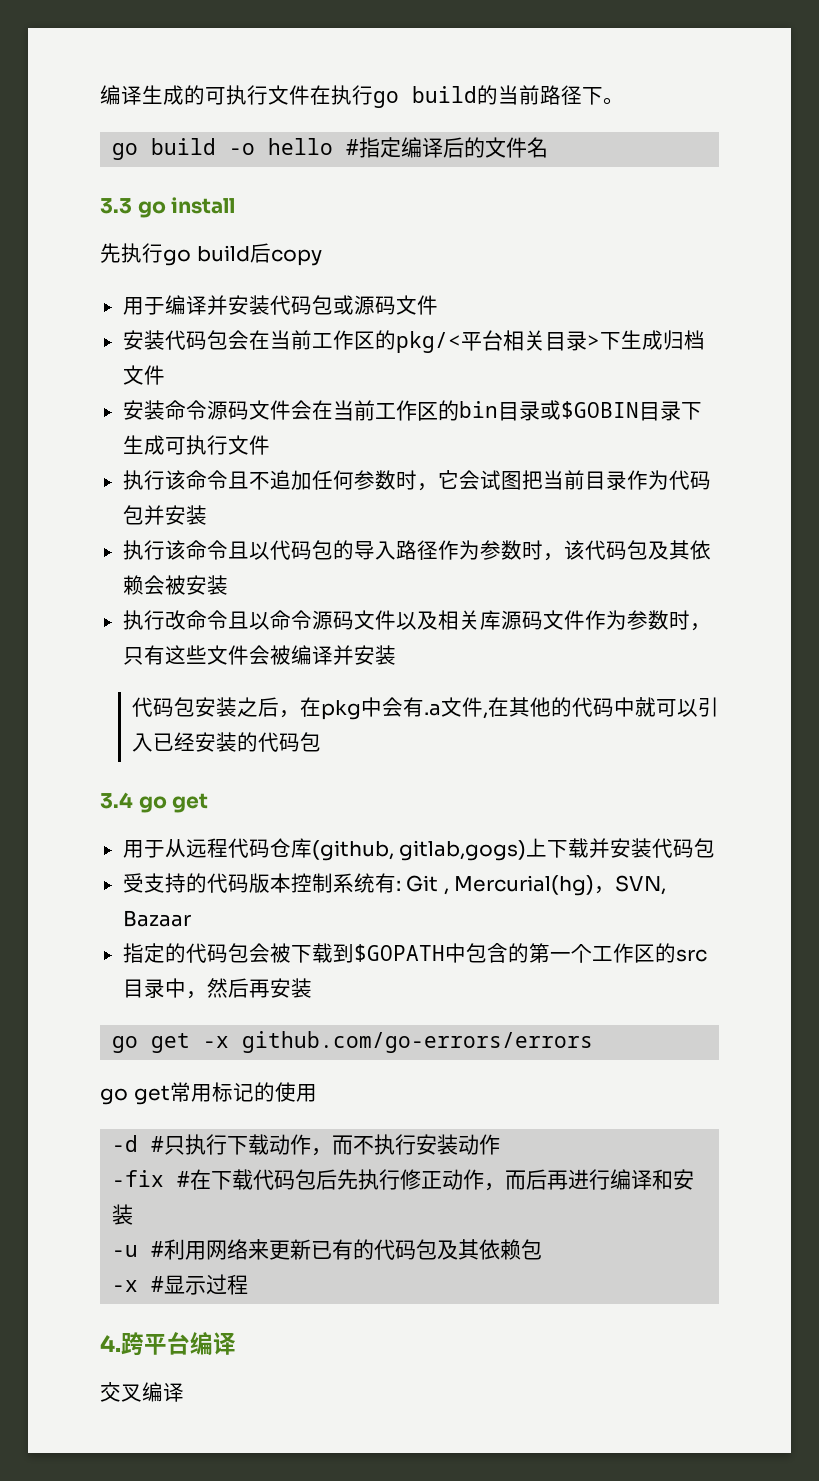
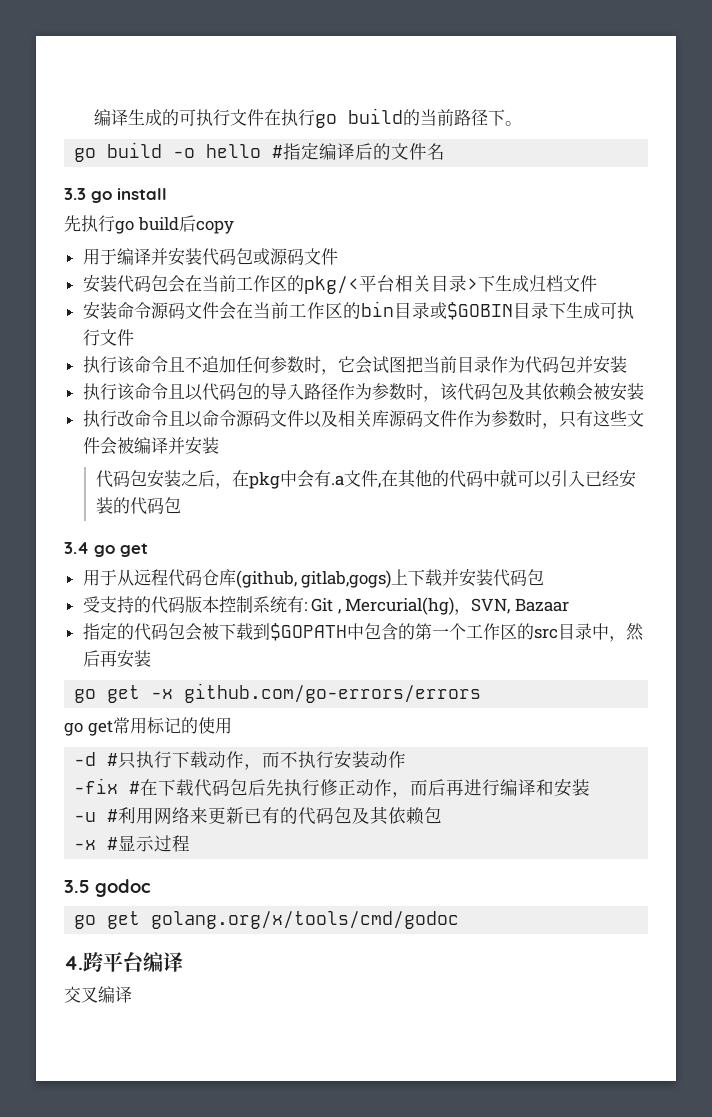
+ 3.5 godoc
+ go get golang.org/x/tools/cmd/godoc

